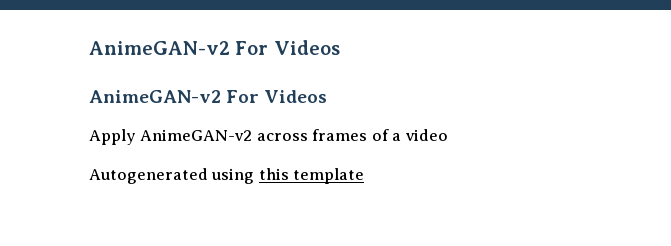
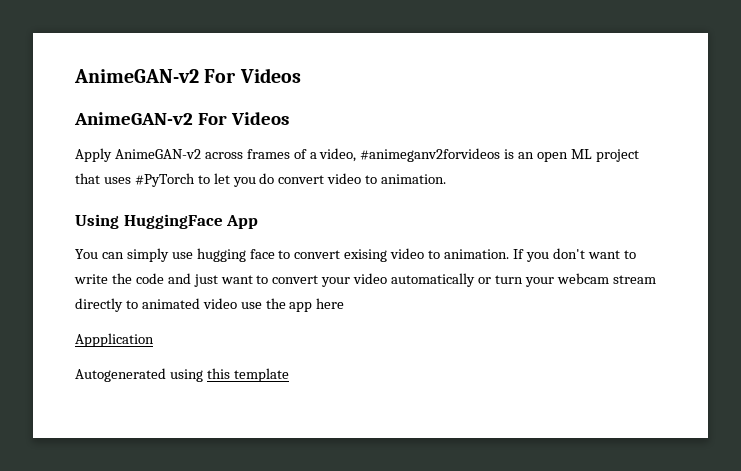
- Apply AnimeGAN-v2 across frames of a video
+ Apply AnimeGAN-v2 across frames of a video, #animeganv2forvideos is an open ML project that uses #PyTorch to let you do convert video to animation.
+ Using HuggingFace App
+ You can simply use hugging face to convert exising video to animation. If you don't want to write the code and just want to convert your video automatically or turn your webcam stream directly to animated video use the app here
+ Appplication

